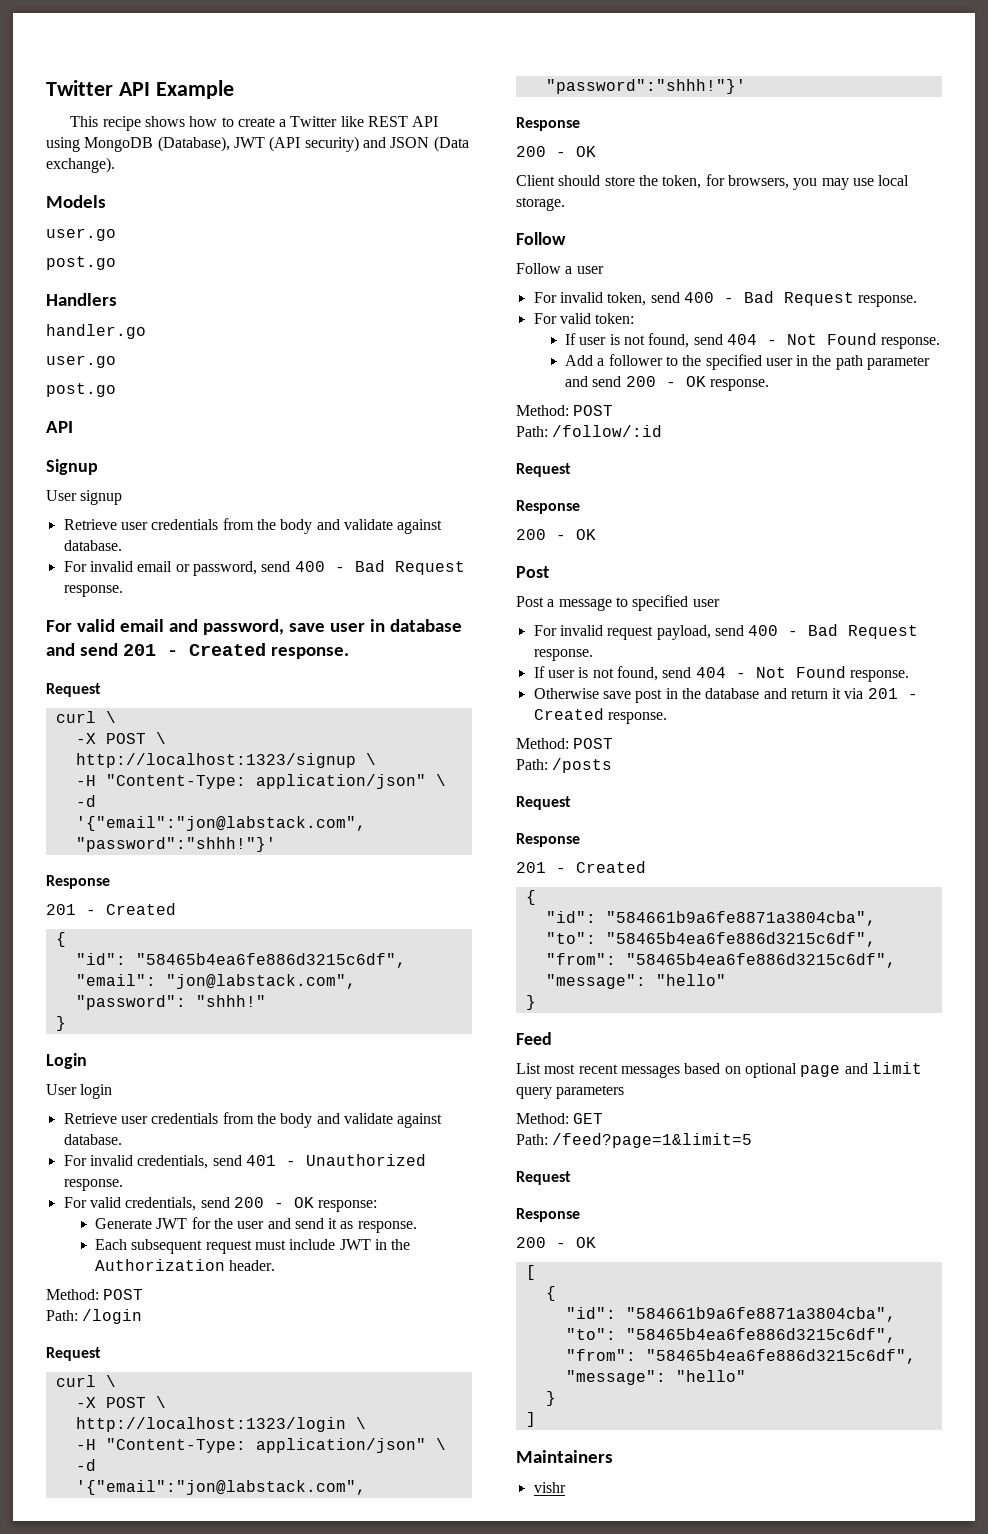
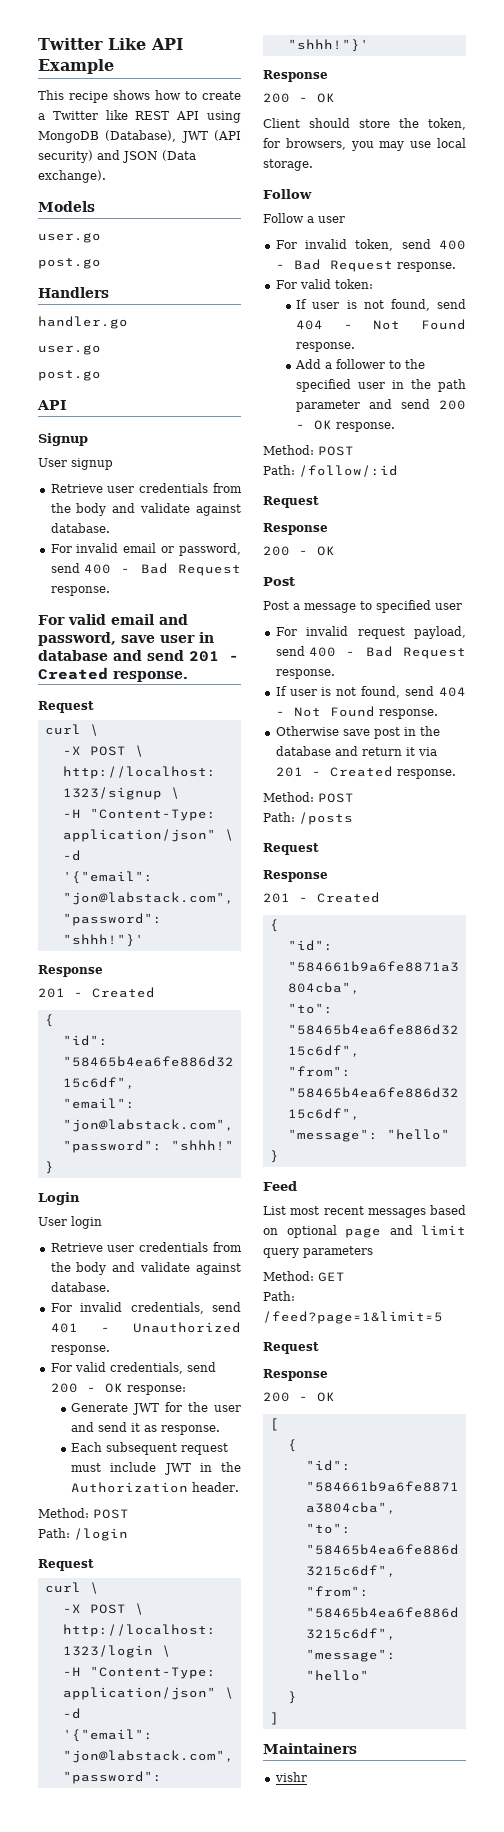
- Twitter API Example
+ Twitter Like API Example

